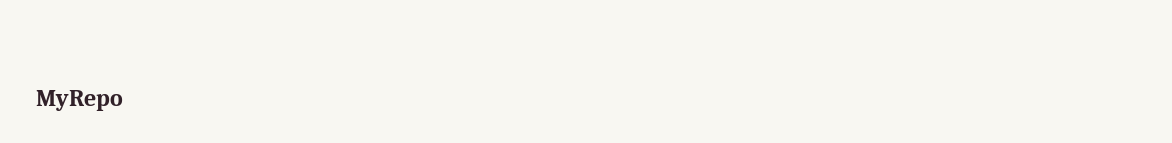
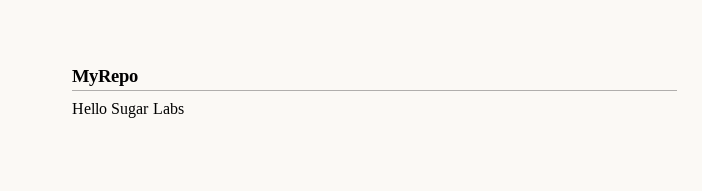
+ Hello Sugar Labs

